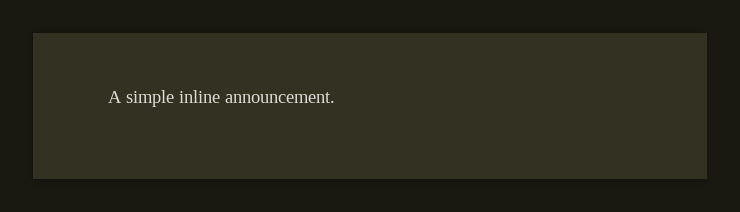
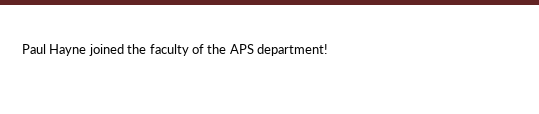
- A simple inline announcement.
+ Paul Hayne joined the faculty of the APS department!

